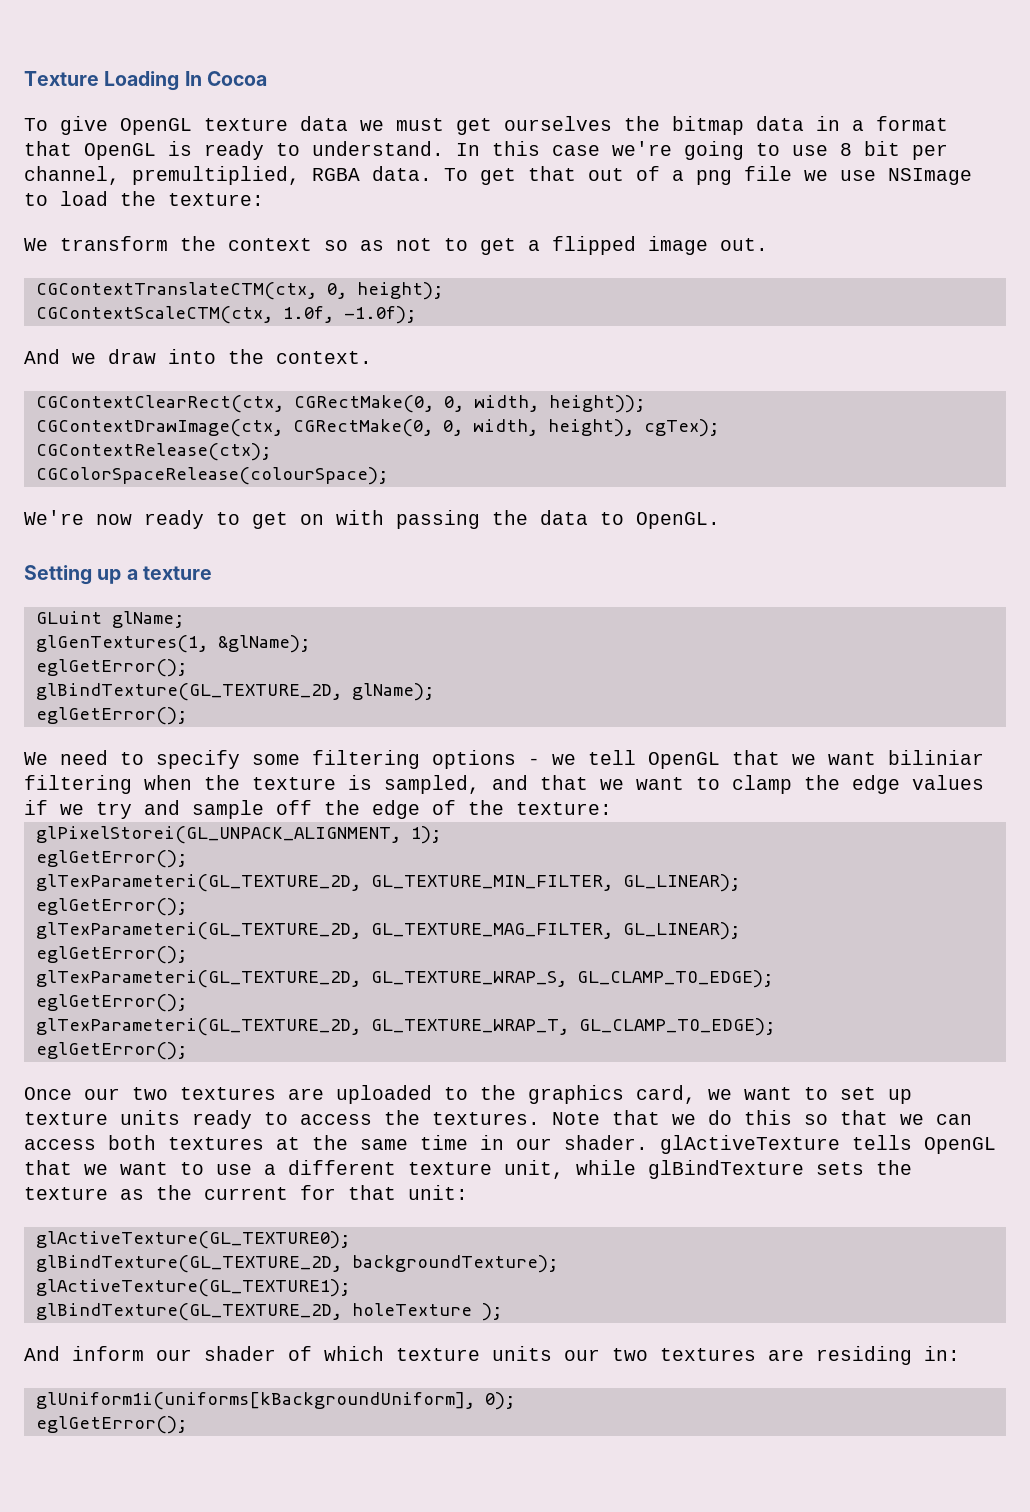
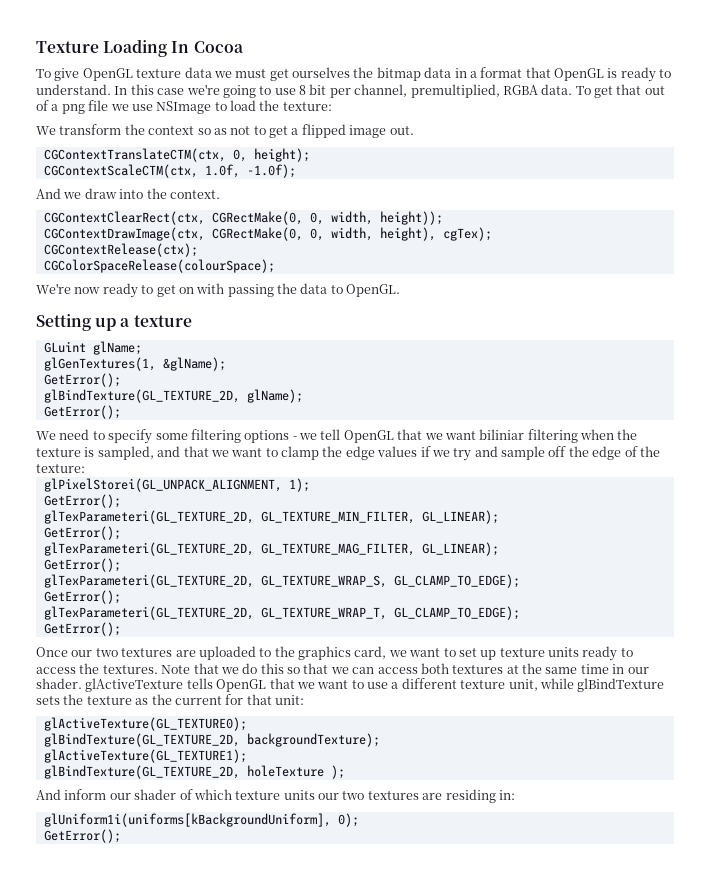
  glGenTextures(1, &glName);
- eglGetError();
+ GetError();
  glBindTexture(GL_TEXTURE_2D, glName);
- eglGetError();
+ GetError();
  glPixelStorei(GL_UNPACK_ALIGNMENT, 1);
- eglGetError();
+ GetError();
  glTexParameteri(GL_TEXTURE_2D, GL_TEXTURE_MIN_FILTER, GL_LINEAR);
- eglGetError();
+ GetError();
  glTexParameteri(GL_TEXTURE_2D, GL_TEXTURE_MAG_FILTER, GL_LINEAR);
- eglGetError();
+ GetError();
  glTexParameteri(GL_TEXTURE_2D, GL_TEXTURE_WRAP_S, GL_CLAMP_TO_EDGE);
- eglGetError();
+ GetError();
  glTexParameteri(GL_TEXTURE_2D, GL_TEXTURE_WRAP_T, GL_CLAMP_TO_EDGE);
- eglGetError();
+ GetError();
  glUniform1i(uniforms[kBackgroundUniform], 0);
- eglGetError();
+ GetError();

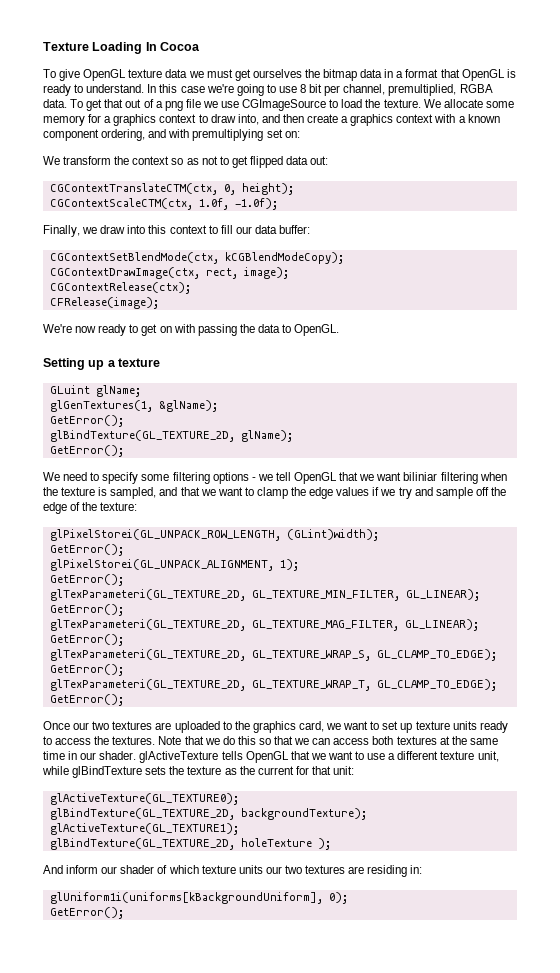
- To get that out of a png file we use NSImage to load the texture:
+ To get that out of a png file we use CGImageSource to load the texture. We allocate some memory for a graphics context to draw into, and then create a graphics context with a known component ordering, and with premultiplying set on:
- We transform the context so as not to get a flipped image out.
+ We transform the context so as not to get flipped data out:
- And we draw into the context.
- CGContextClearRect(ctx, CGRectMake(0, 0, width, height));
- CGContextDrawImage(ctx, CGRectMake(0, 0, width, height), cgTex);
+ Finally, we draw into this context to fill our data buffer:
+ CGContextSetBlendMode(ctx, kCGBlendModeCopy);
+ CGContextDrawImage(ctx, rect, image);
- CGColorSpaceRelease(colourSpace);
+ CFRelease(image);
+ glPixelStorei(GL_UNPACK_ROW_LENGTH, (GLint)width);
+ GetError();

